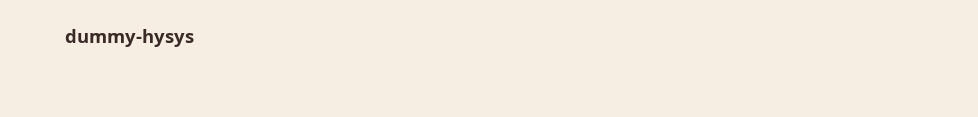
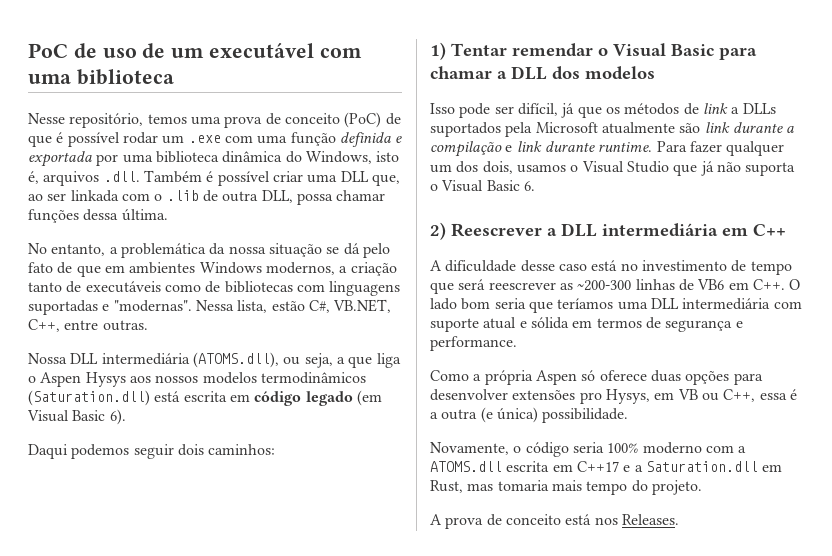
- dummy-hysys
+ PoC de uso de um executável com uma biblioteca
+ Nesse repositório, temos uma prova de conceito (PoC) de que é possível rodar um .exe com uma função definida e exportada por uma biblioteca dinâmica do Windows, isto é, arquivos .dll. Também é possível criar uma DLL que, ao ser linkada com o .lib de outra DLL, possa chamar funções dessa última.
+ No entanto, a problemática da nossa situação se dá pelo fato de que em ambientes Windows modernos, a criação tanto de executáveis como de bibliotecas com linguagens suportadas e "modernas". Nessa lista, estão C#, VB.NET, C++, entre outras.
+ Nossa DLL intermediária (ATOMS.dll), ou seja, a que liga o Aspen Hysys aos nossos modelos termodinâmicos (Saturation.dll) está escrita em código legado (em Visual Basic 6).
+ Daqui podemos seguir dois caminhos:
+ 1) Tentar remendar o Visual Basic para chamar a DLL dos modelos
+ Isso pode ser difícil, já que os métodos de link a DLLs suportados pela Microsoft atualmente são link durante a compilação e link durante runtime. Para fazer qualquer um dos dois, usamos o Visual Studio que já não suporta o Visual Basic 6.
+ 2) Reescrever a DLL intermediária em C++
+ A dificuldade desse caso está no investimento de tempo que será reescrever as ~200-300 linhas de VB6 em C++. O lado bom seria que teríamos uma DLL intermediária com suporte atual e sólida em termos de segurança e performance.
+ Como a própria Aspen só oferece duas opções para desenvolver extensões pro Hysys, em VB ou C++, essa é a outra (e única) possibilidade.
+ Novamente, o código seria 100% moderno com a ATOMS.dll escrita em C++17 e a Saturation.dll em Rust, mas tomaria mais tempo do projeto.
+ A prova de conceito está nos Releases.

